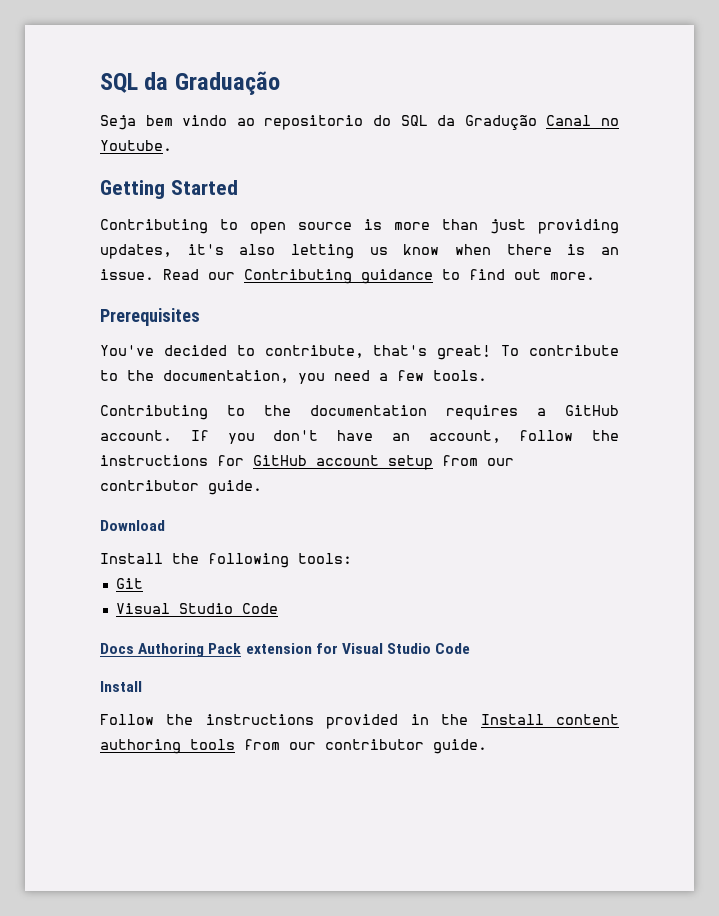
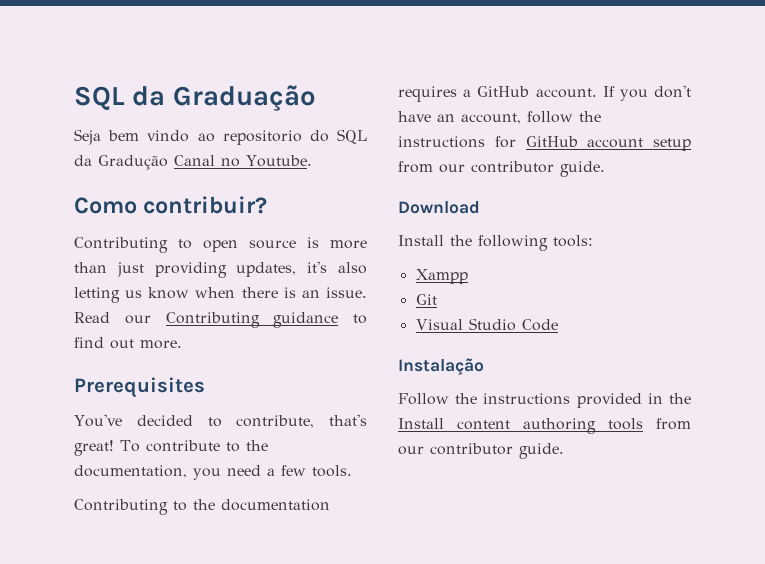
- Getting Started
+ Como contribuir?
+ Xampp
- Docs Authoring Pack extension for Visual Studio Code
- Install
+ Instalação

